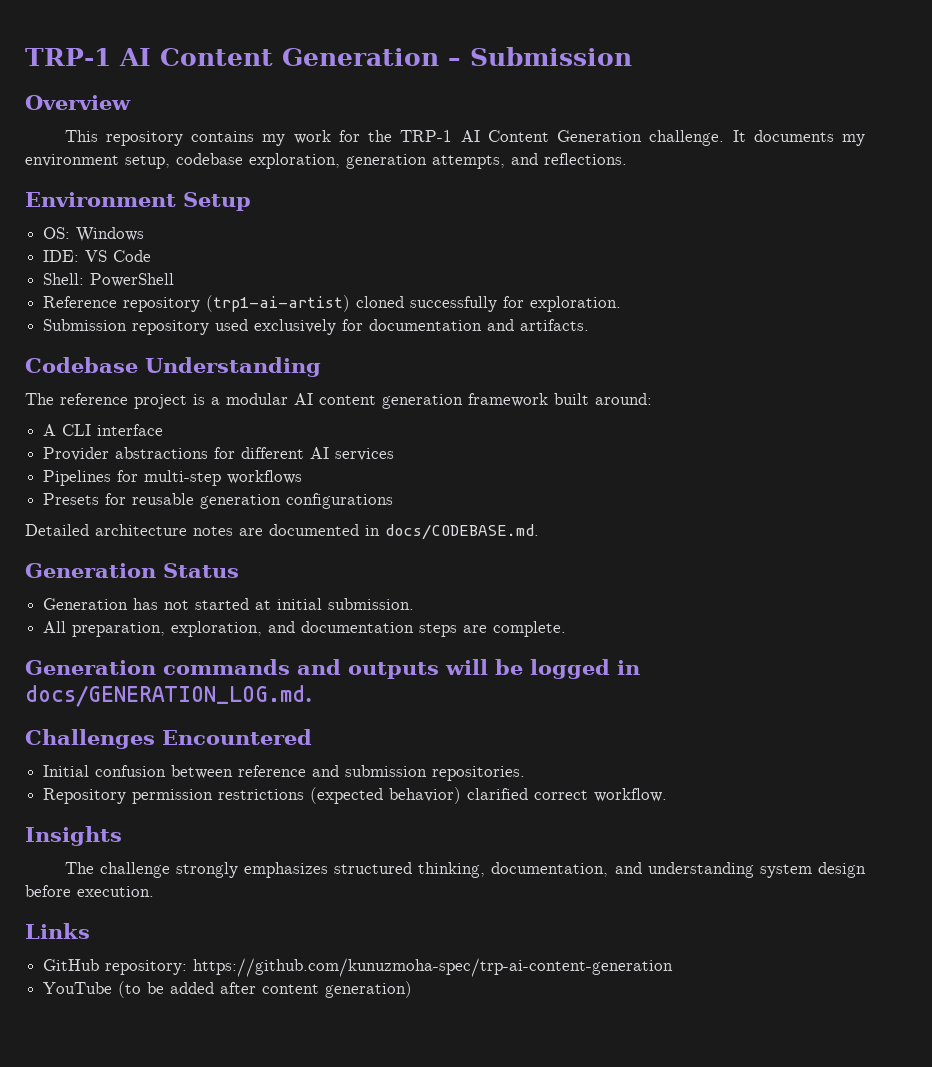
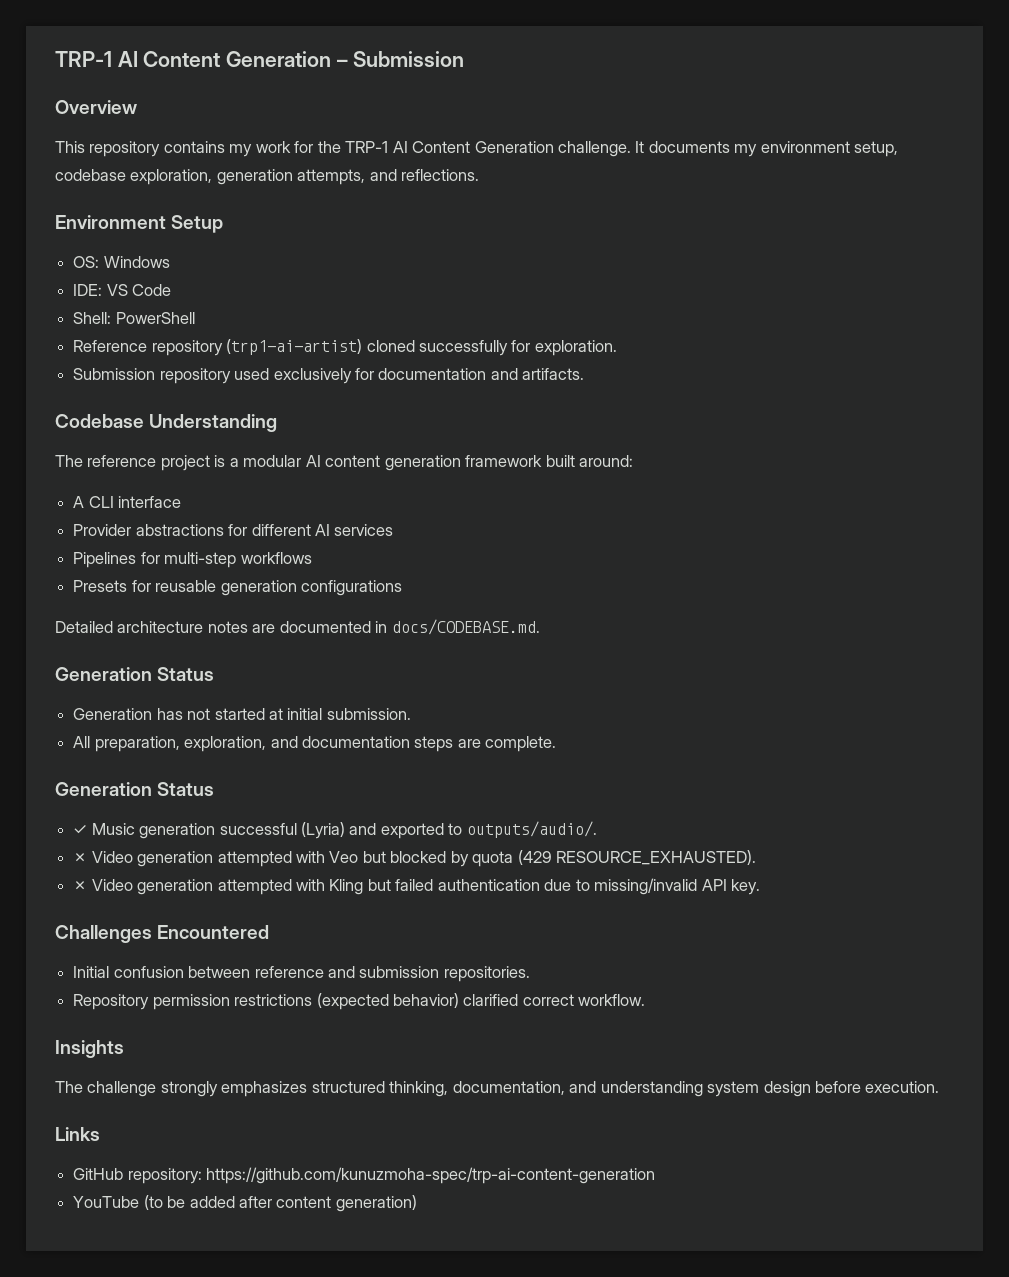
  All preparation, exploration, and documentation steps are complete.
- Generation commands and outputs will be logged in docs/GENERATION_LOG.md.
+ Generation Status
+ ✓ Music generation successful (Lyria) and exported to outputs/audio/.
+ ✗ Video generation attempted with Veo but blocked by quota (429 RESOURCE_EXHAUSTED).
+ ✗ Video generation attempted with Kling but failed authentication due to missing/invalid API key.

